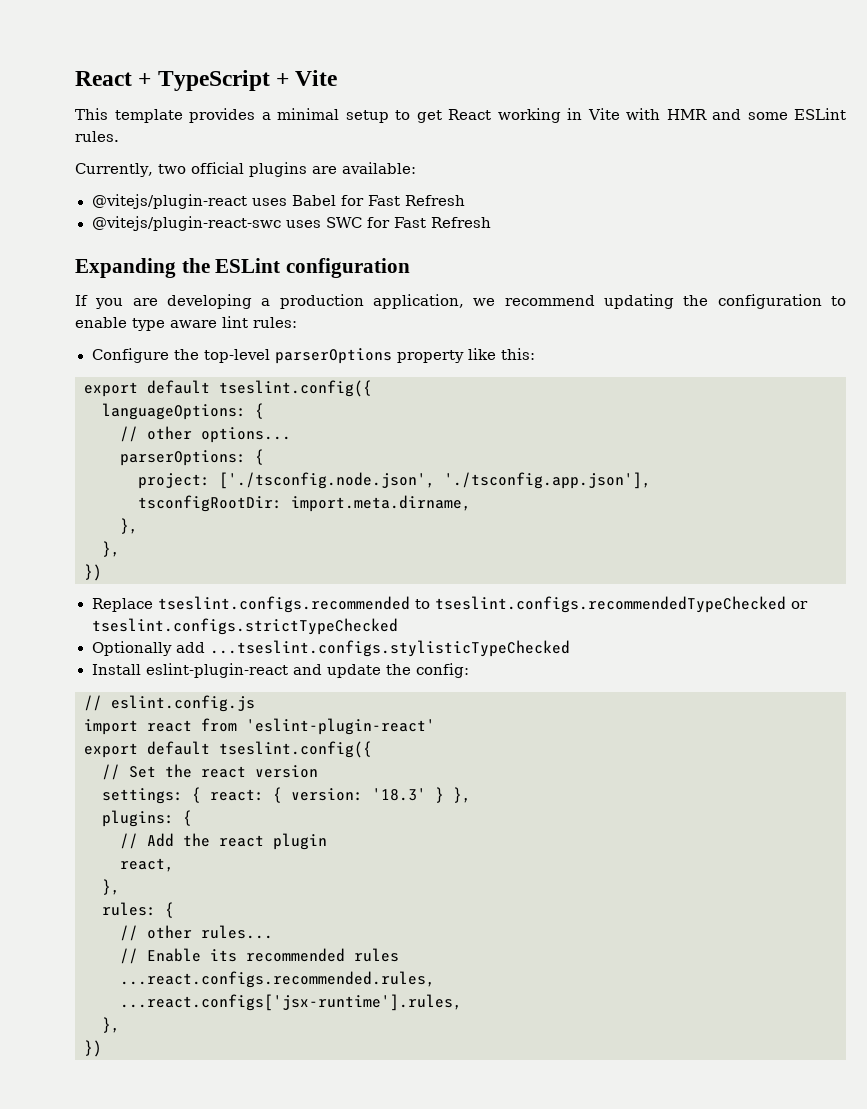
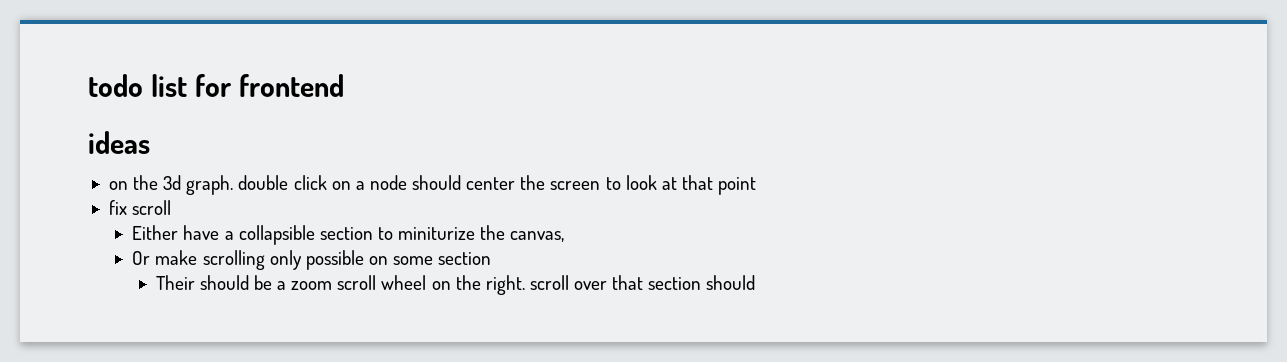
- React + TypeScript + Vite
- This template provides a minimal setup to get React working in Vite with HMR and some ESLint rules.
- Currently, two official plugins are available:
- @vitejs/plugin-react uses Babel for Fast Refresh
- @vitejs/plugin-react-swc uses SWC for Fast Refresh
- Expanding the ESLint configuration
- If you are developing a production application, we recommend updating the configuration to enable type aware lint rules:
- Configure the top-level parserOptions property like this:
- export default tseslint.config({
- languageOptions: {
- // other options...
- parserOptions: {
- project: ['./tsconfig.node.json', './tsconfig.app.json'],
- tsconfigRootDir: import.meta.dirname,
- },
- },
- })
- Replace tseslint.configs.recommended to tseslint.configs.recommendedTypeChecked or tseslint.configs.strictTypeChecked
- Optionally add ...tseslint.configs.stylisticTypeChecked
- Install eslint-plugin-react and update the config:
- // eslint.config.js
- import react from 'eslint-plugin-react'
- export default tseslint.config({
- // Set the react version
- settings: { react: { version: '18.3' } },
- plugins: {
- // Add the react plugin
- react,
- },
- rules: {
- // other rules...
- // Enable its recommended rules
- ...react.configs.recommended.rules,
- ...react.configs['jsx-runtime'].rules,
- },
- })
+ todo list for frontend
+ ideas
+ on the 3d graph. double click on a node should center the screen to look at that point
+ fix scroll
+ Either have a collapsible section to miniturize the canvas,
+ Or make scrolling only possible on some section
+ Their should be a zoom scroll wheel on the right. scroll over that section should

